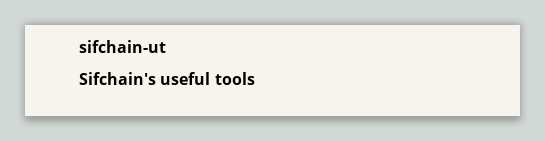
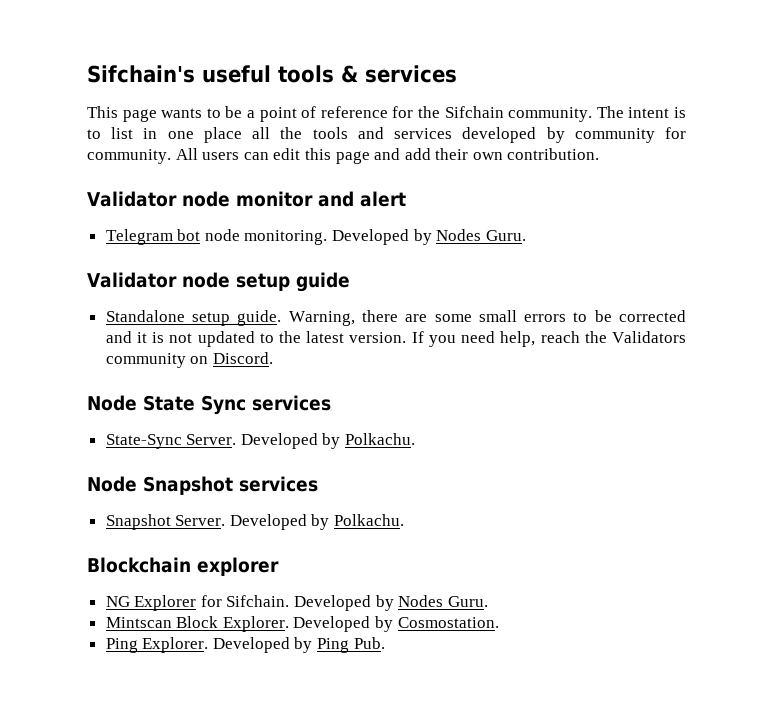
- sifchain-ut
- Sifchain's useful tools
+ Sifchain's useful tools & services
+ This page wants to be a point of reference for the Sifchain community. The intent is to list in one place all the tools and services developed by community for community. All users can edit this page and add their own contribution.
+ Validator node monitor and alert
+ Telegram bot node monitoring. Developed by Nodes Guru.
+ Validator node setup guide
+ Standalone setup guide. Warning, there are some small errors to be corrected and it is not updated to the latest version. If you need help, reach the Validators community on Discord.
+ Node State Sync services
+ State-Sync Server. Developed by Polkachu.
+ Node Snapshot services
+ Snapshot Server. Developed by Polkachu.
+ Blockchain explorer
+ NG Explorer for Sifchain. Developed by Nodes Guru.
+ Mintscan Block Explorer. Developed by Cosmostation.
+ Ping Explorer. Developed by Ping Pub.

